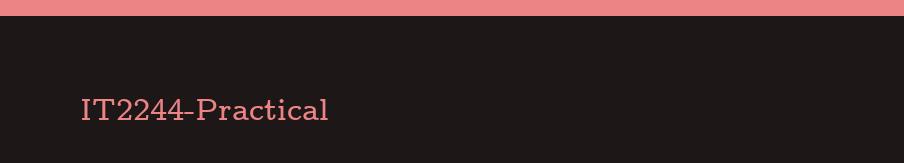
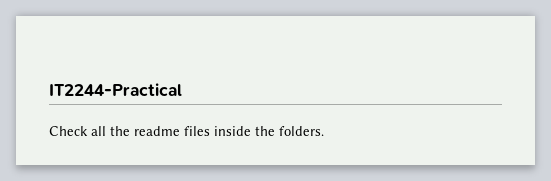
+ Check all the readme files inside the folders.

